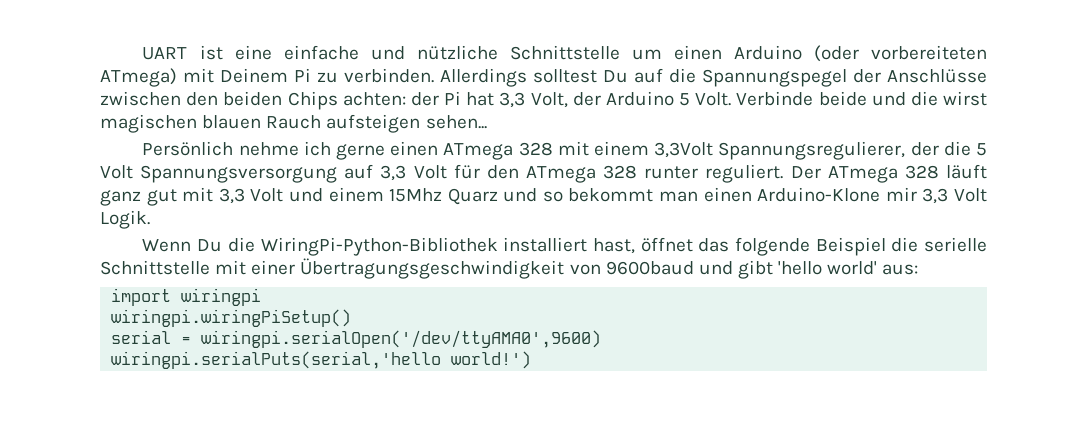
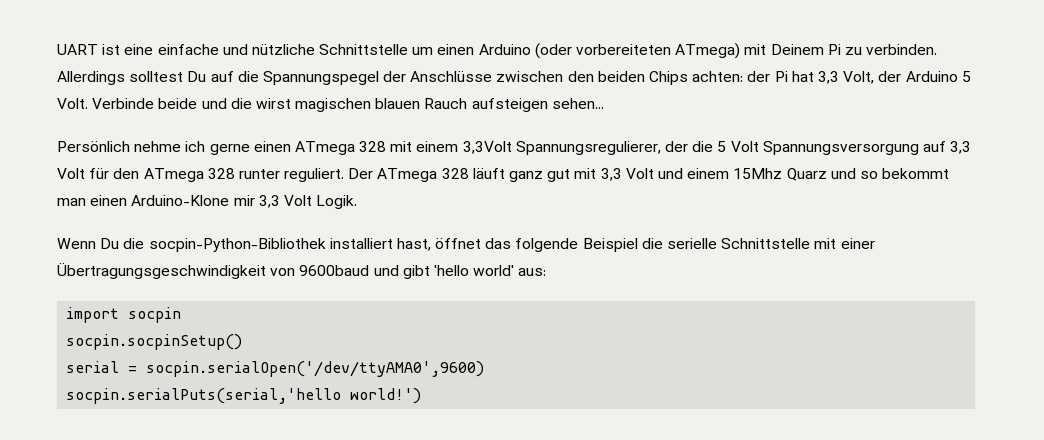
- Wenn Du die WiringPi-Python-Bibliothek installiert hast, öffnet das folgende Beispiel die serielle Schnittstelle mit einer Übertragungsgeschwindigkeit von 9600baud und gibt 'hello world' aus:
+ Wenn Du die socpin-Python-Bibliothek installiert hast, öffnet das folgende Beispiel die serielle Schnittstelle mit einer Übertragungsgeschwindigkeit von 9600baud und gibt 'hello world' aus:
- import wiringpi
- wiringpi.wiringPiSetup()
+ import socpin
+ socpin.socpinSetup()
- serial = wiringpi.serialOpen('/dev/ttyAMA0',9600)
- wiringpi.serialPuts(serial,'hello world!')
+ serial = socpin.serialOpen('/dev/ttyAMA0',9600)
+ socpin.serialPuts(serial,'hello world!')

